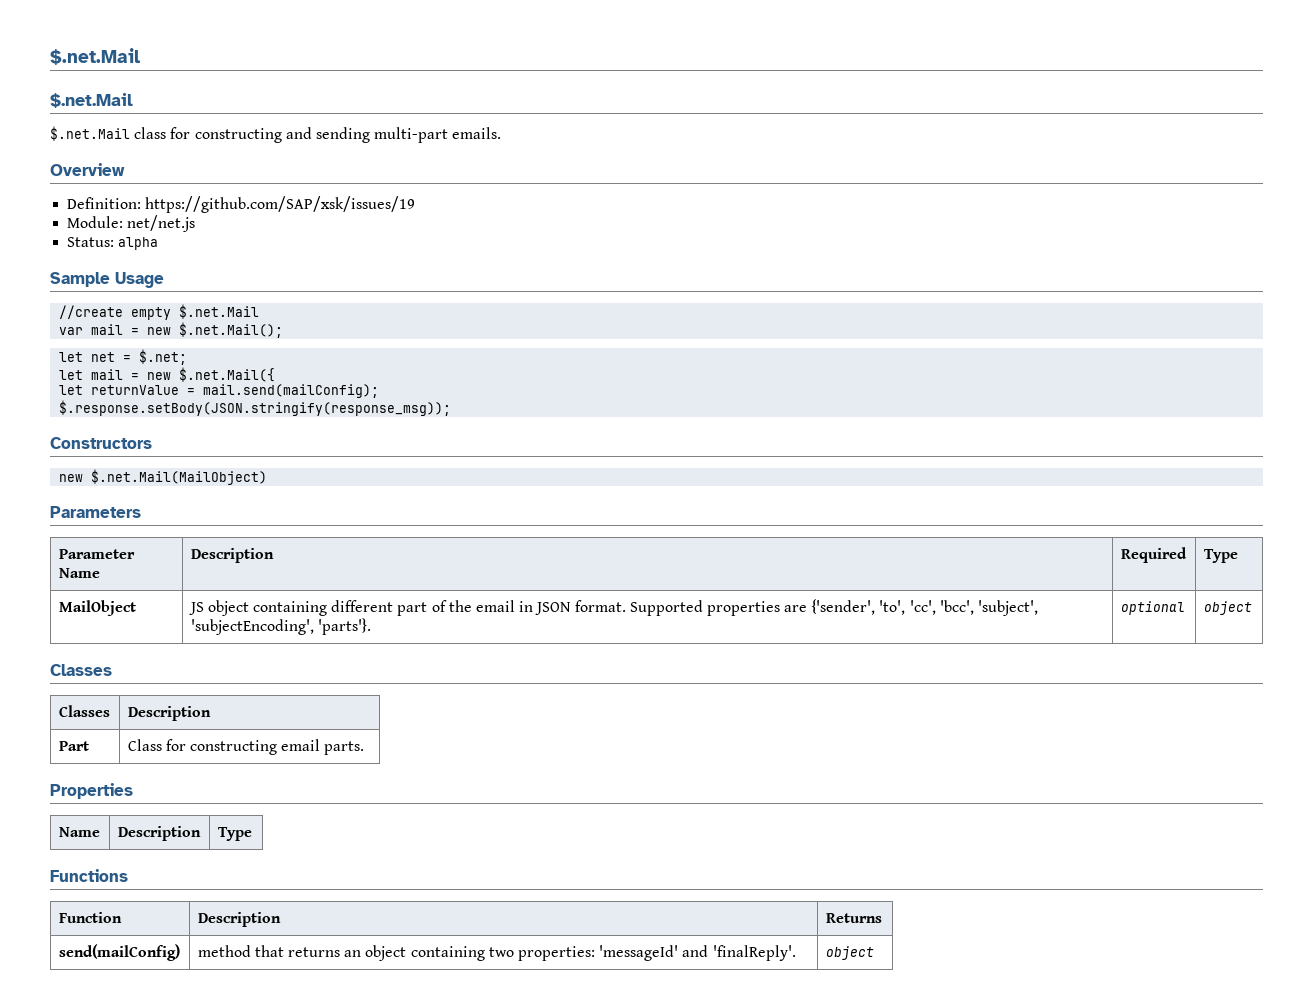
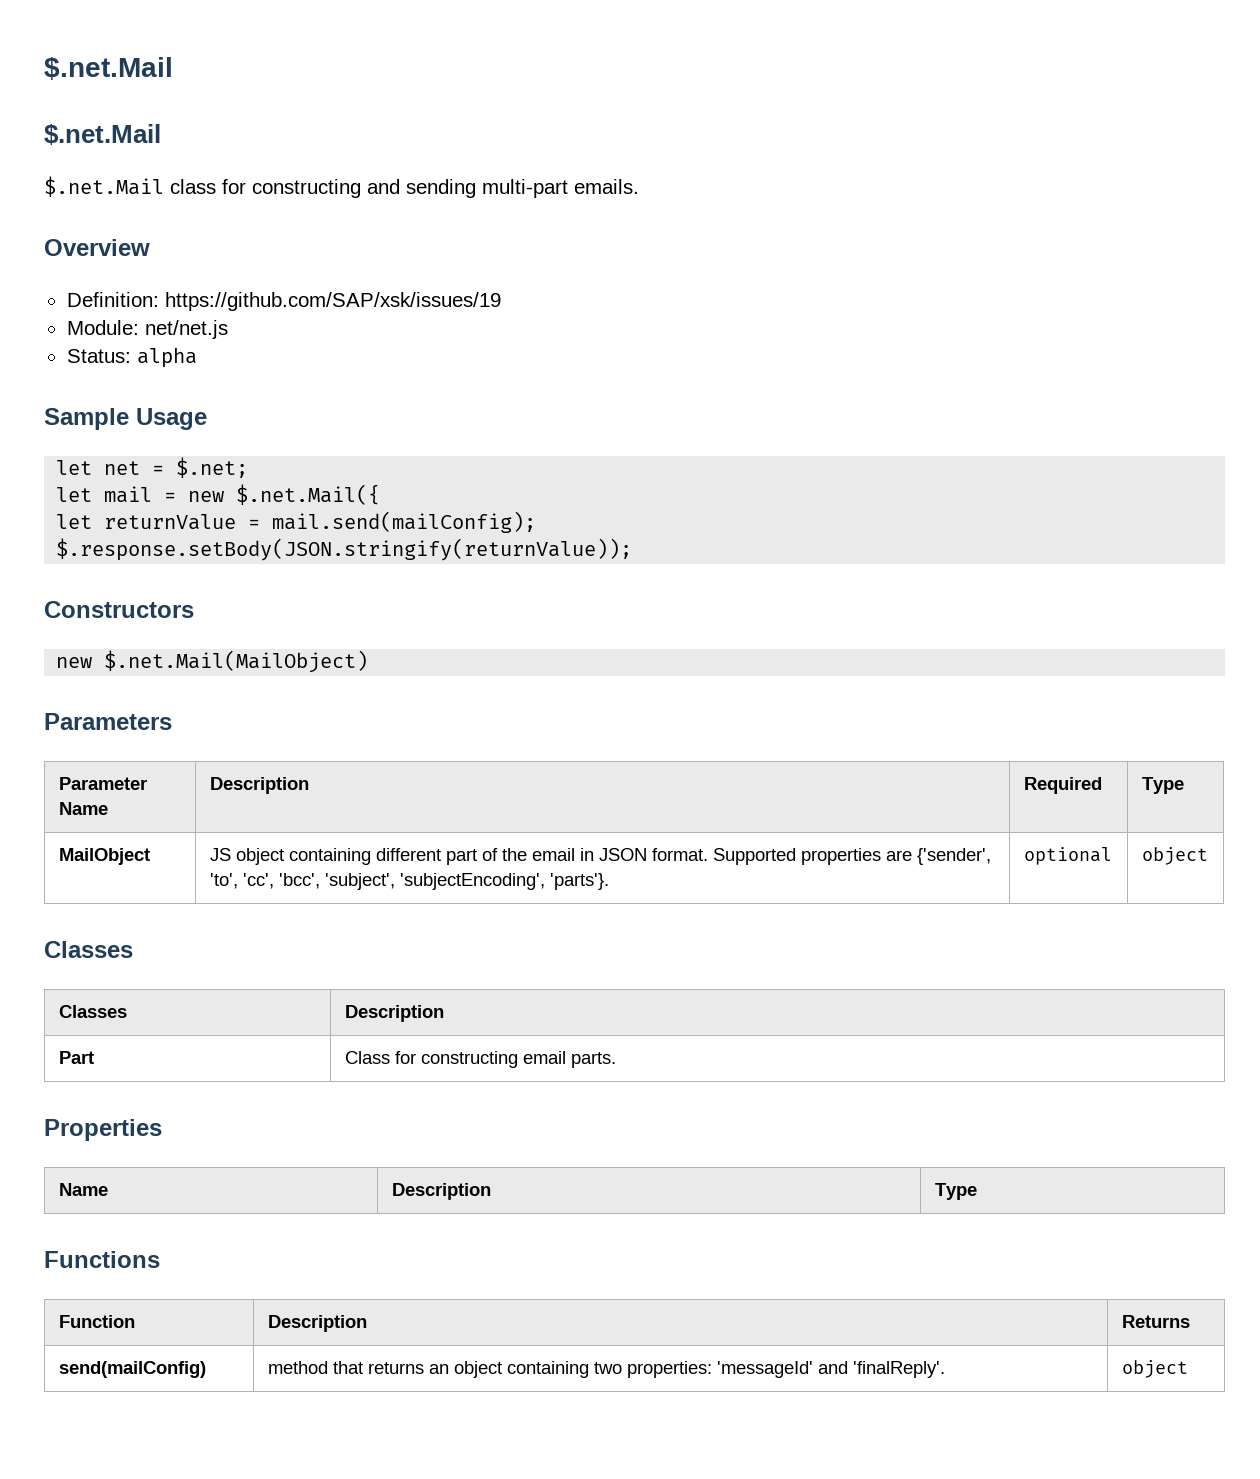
- //create empty $.net.Mail
- var mail = new $.net.Mail();
- $.response.setBody(JSON.stringify(response_msg));
+ $.response.setBody(JSON.stringify(returnValue));

